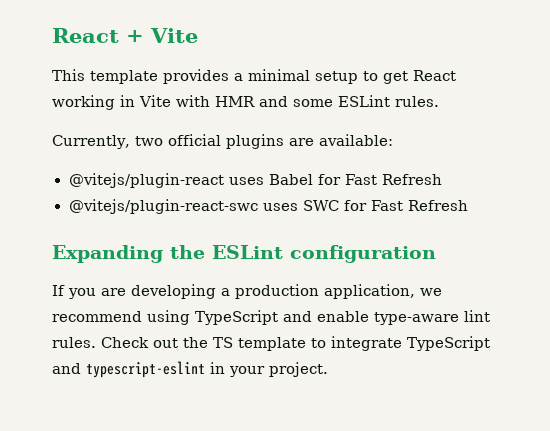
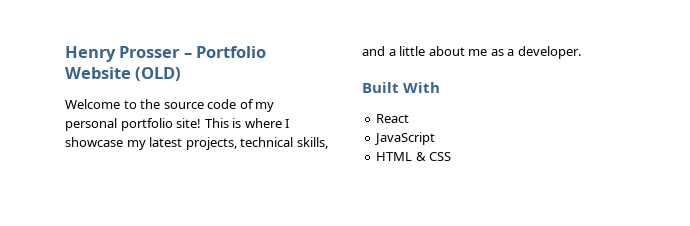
- React + Vite
- This template provides a minimal setup to get React working in Vite with HMR and some ESLint rules.
- Currently, two official plugins are available:
- @vitejs/plugin-react uses Babel for Fast Refresh
- @vitejs/plugin-react-swc uses SWC for Fast Refresh
- Expanding the ESLint configuration
- If you are developing a production application, we recommend using TypeScript and enable type-aware lint rules. Check out the TS template to integrate TypeScript and typescript-eslint in your project.
+ Henry Prosser – Portfolio Website (OLD)
+ Welcome to the source code of my personal portfolio site! This is where I showcase my latest projects, technical skills, and a little about me as a developer.
+ Built With
+ React
+ JavaScript
+ HTML & CSS

